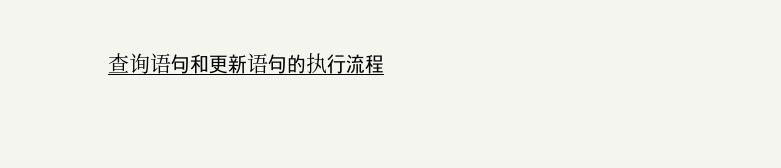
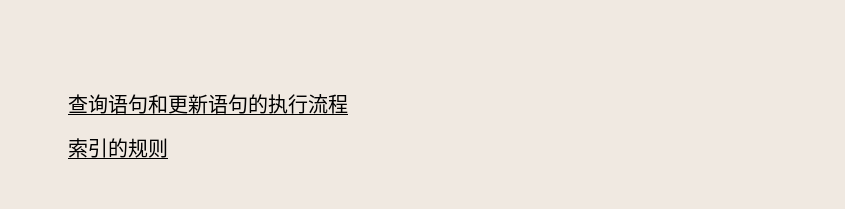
+ 索引的规则

